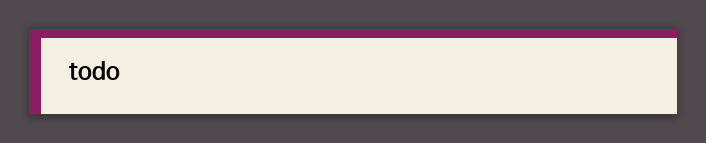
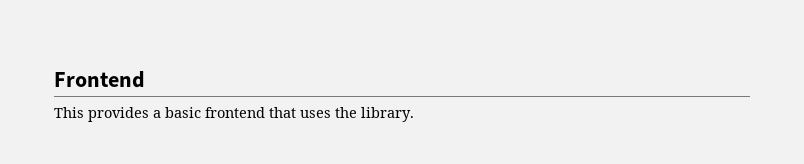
- todo
+ Frontend
+ This provides a basic frontend that uses the library.

